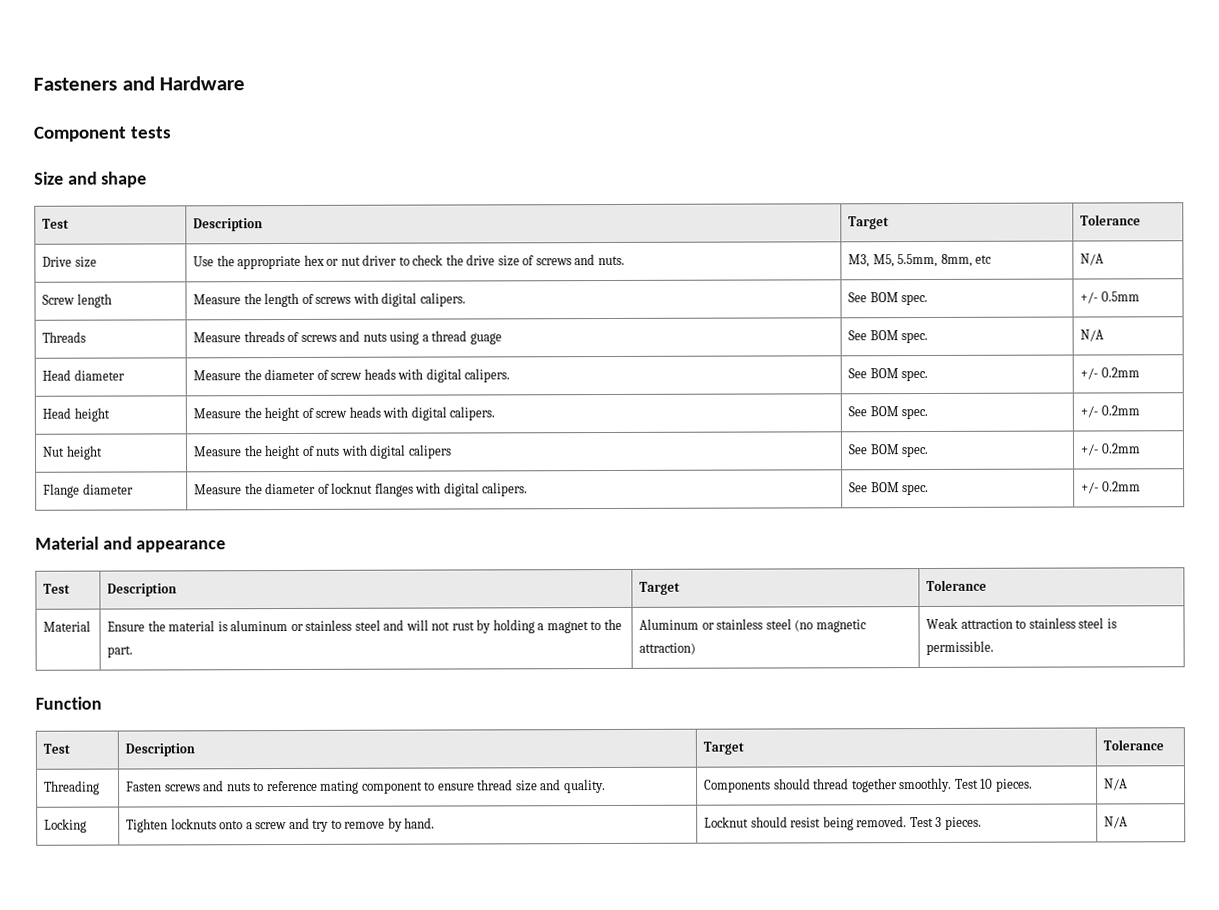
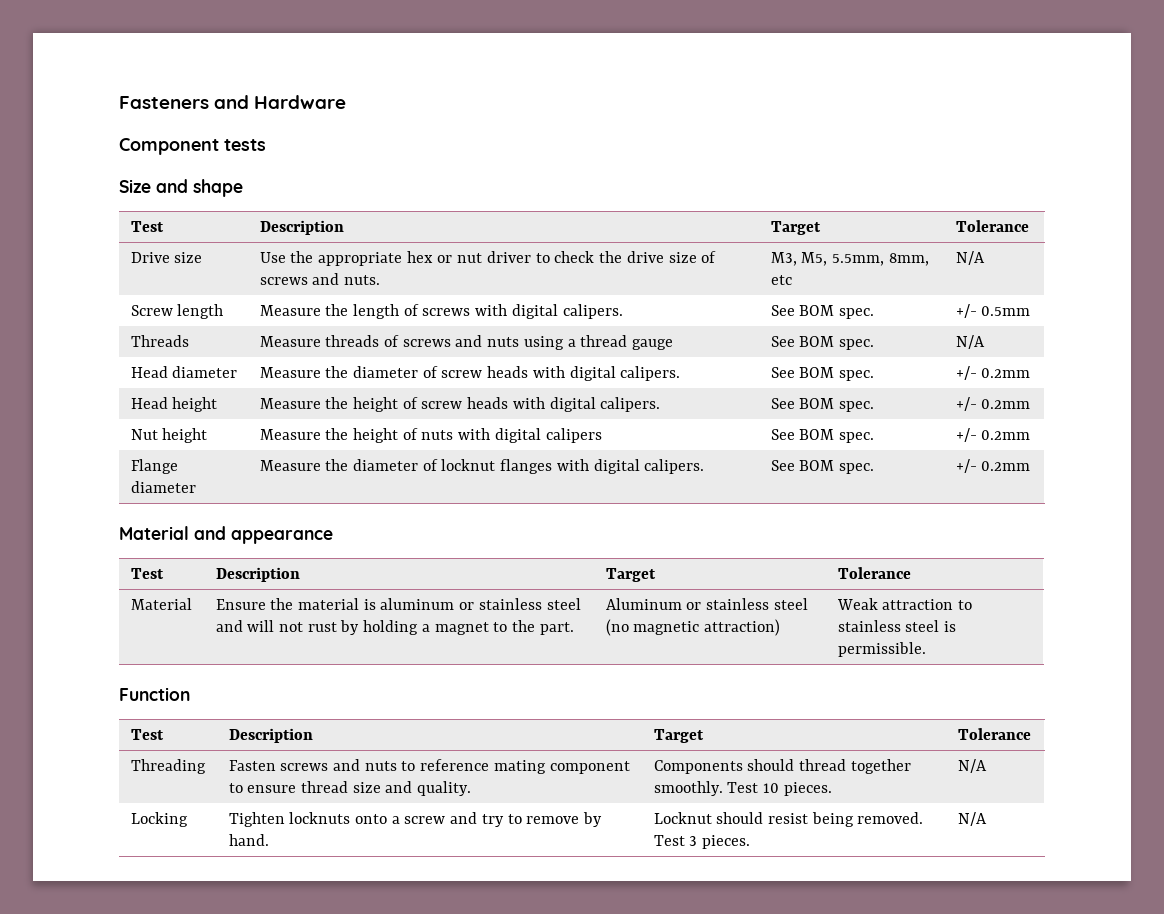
- Threads | Measure threads of screws and nuts using a thread guage | See BOM spec. | N/A
+ Threads | Measure threads of screws and nuts using a thread gauge | See BOM spec. | N/A

